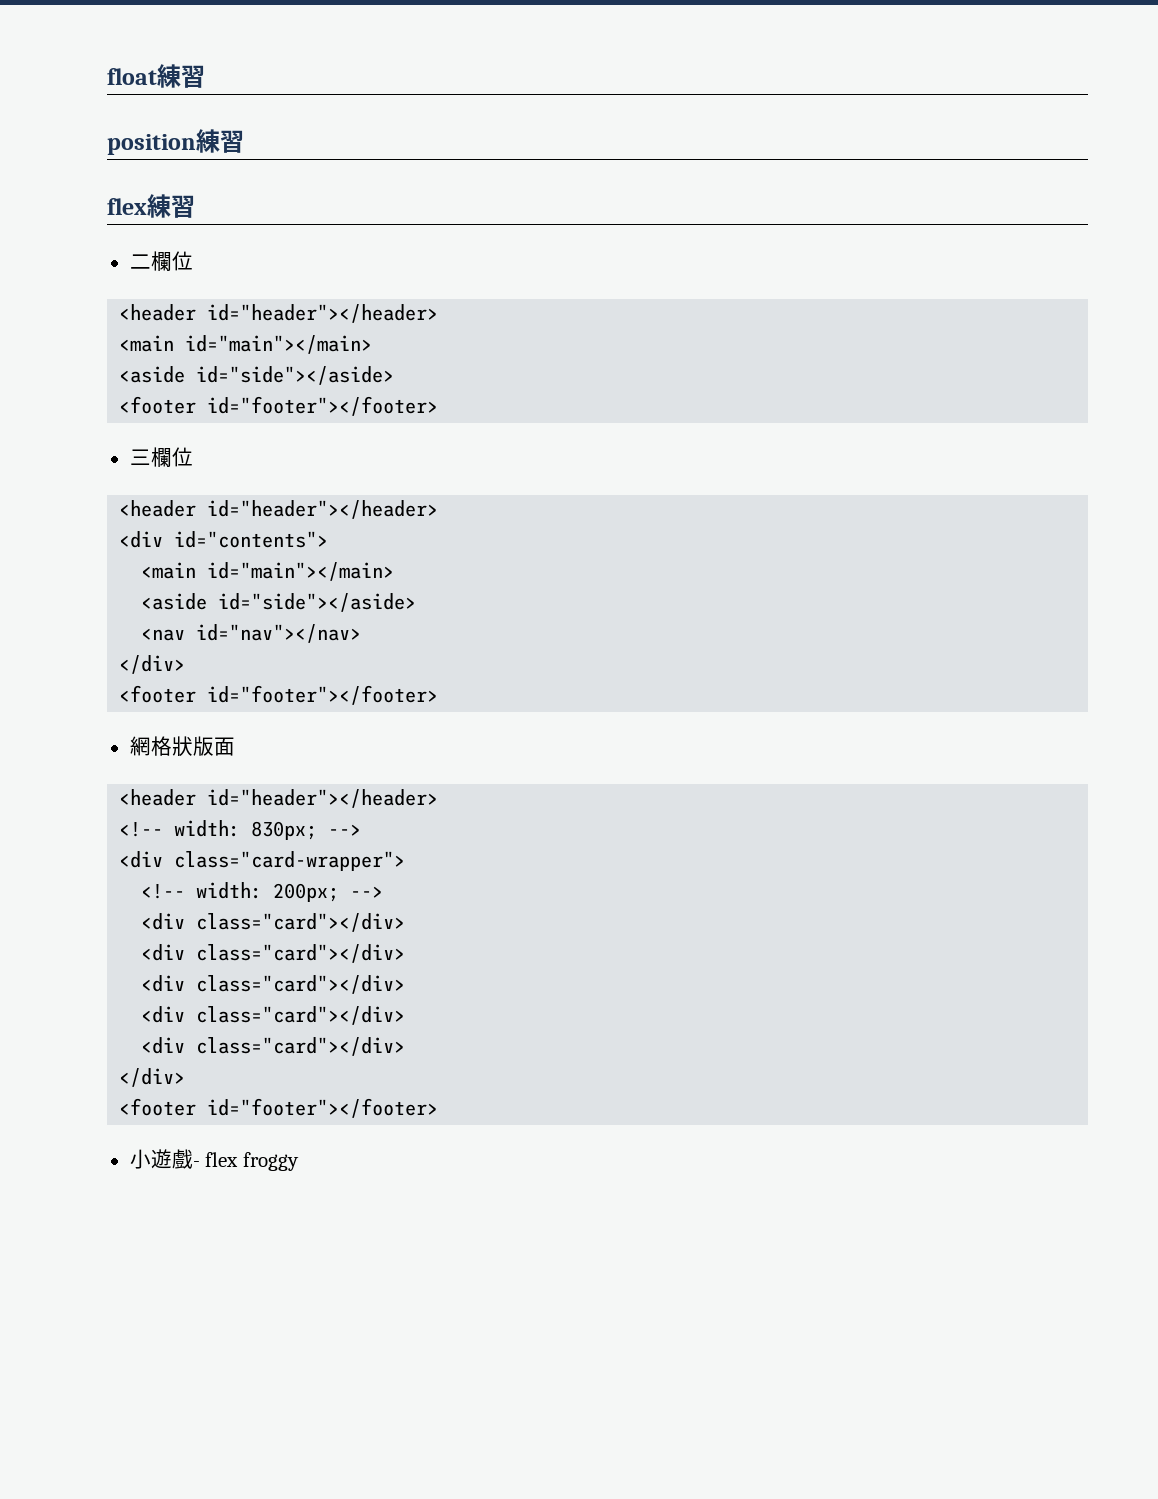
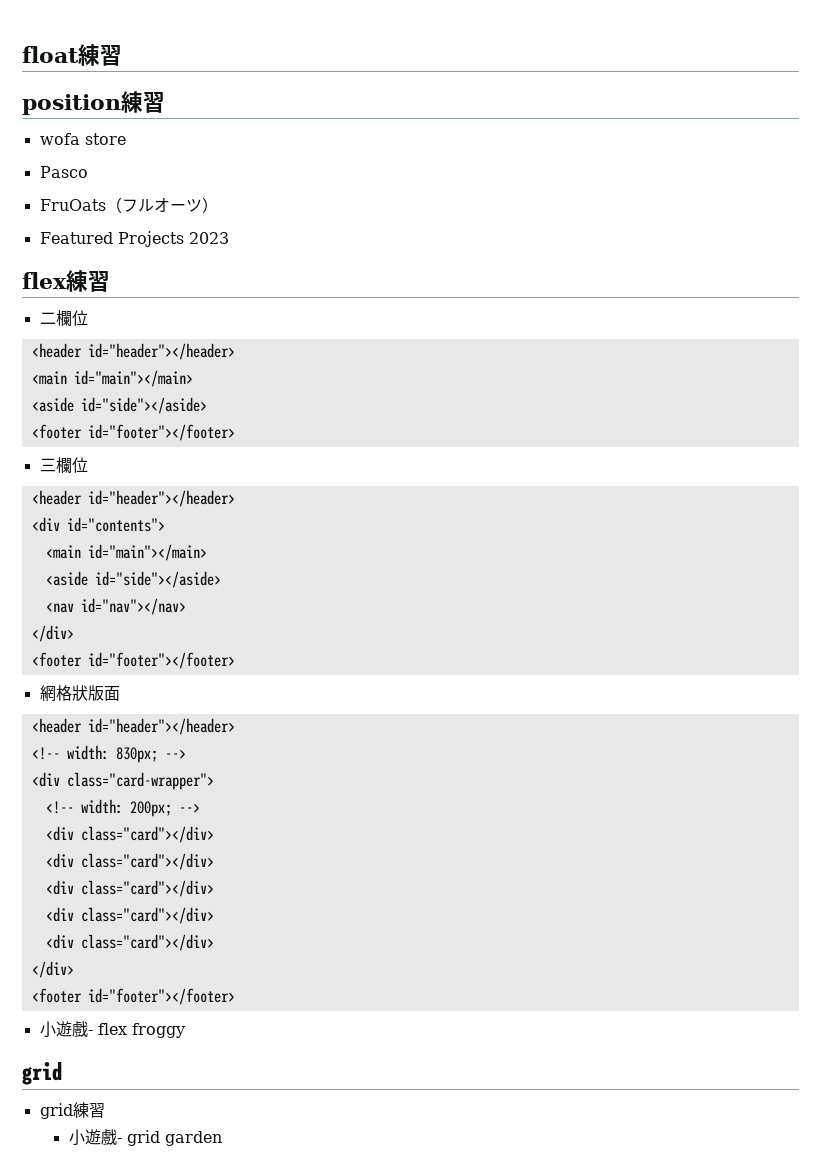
+ wofa store
+ Pasco
+ FruOats（フルオーツ）
+ Featured Projects 2023
  小遊戲- flex froggy
+ grid
+ grid練習
+ 小遊戲- grid garden

